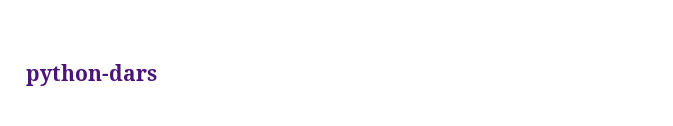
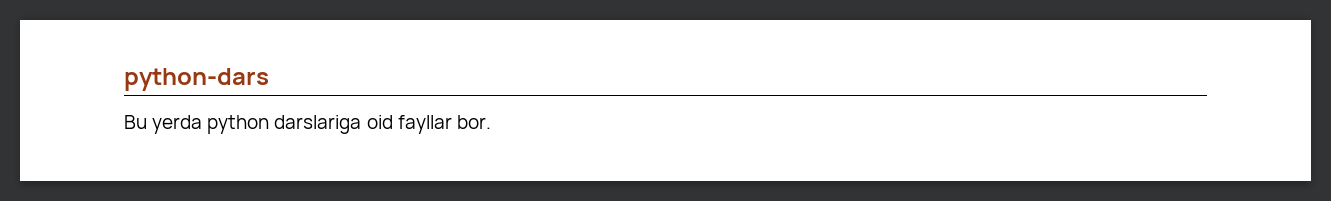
+ Bu yerda python darslariga oid fayllar bor.

